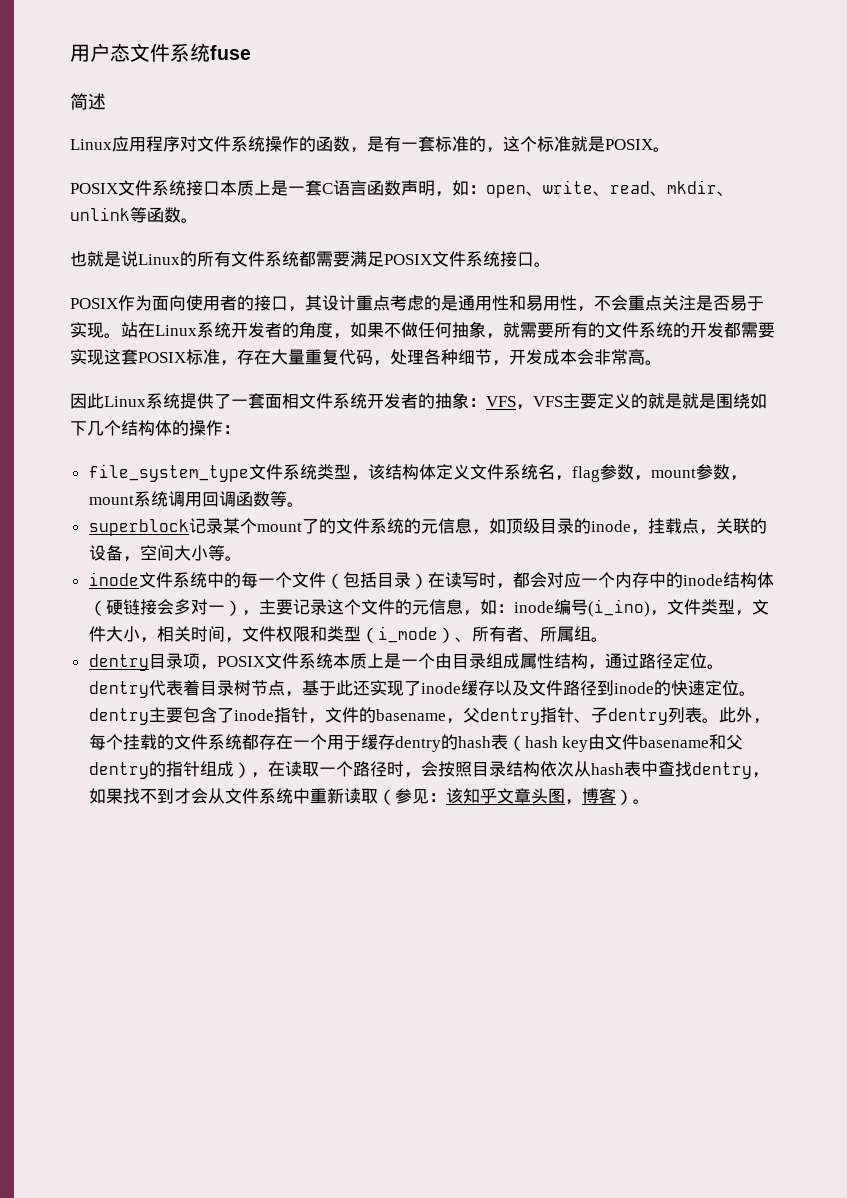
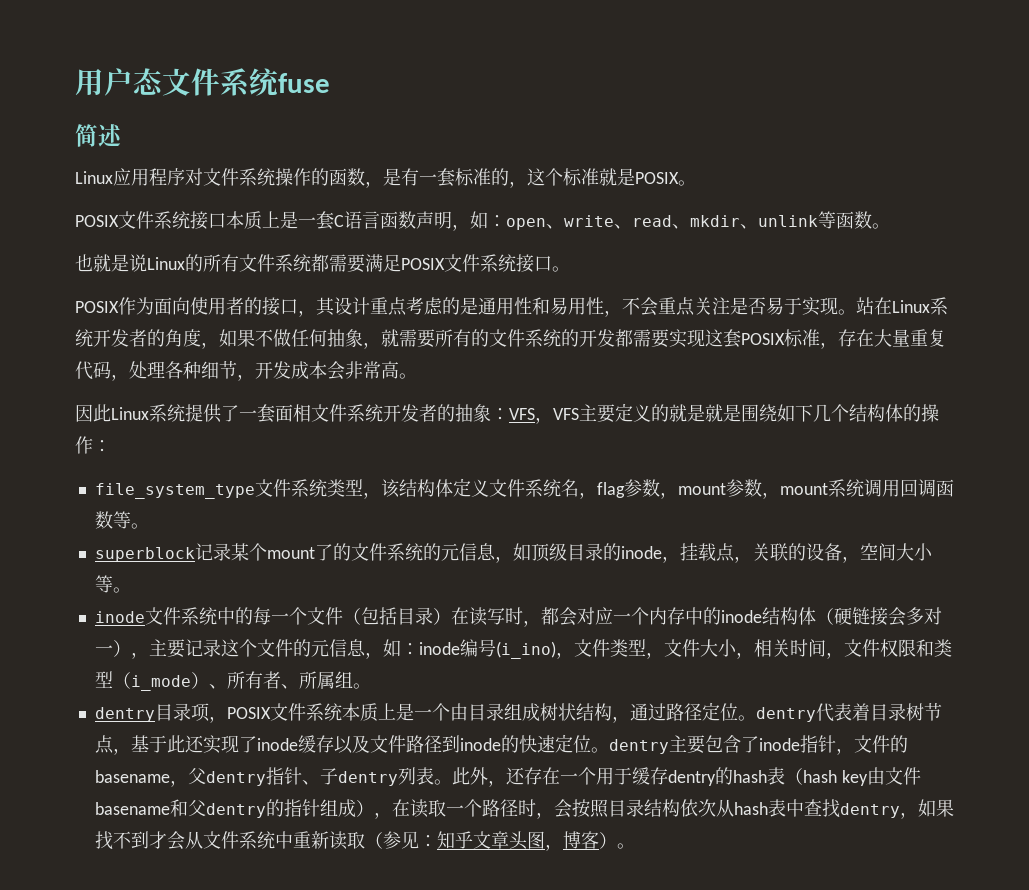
- dentry目录项，POSIX文件系统本质上是一个由目录组成属性结构，通过路径定位。dentry代表着目录树节点，基于此还实现了inode缓存以及文件路径到inode的快速定位。dentry主要包含了inode指针，文件的basename，父dentry指针、子dentry列表。
+ dentry目录项，POSIX文件系统本质上是一个由目录组成树状结构，通过路径定位。dentry代表着目录树节点，基于此还实现了inode缓存以及文件路径到inode的快速定位。dentry主要包含了inode指针，文件的basename，父dentry指针、子dentry列表。
- 此外，每个挂载的文件系统都存在一个用于缓存dentry的hash表（hash key由文件basename和父dentry的指针组成），在读取一个路径时，会按照目录结构依次从hash表中查找dentry，如果找不到才会从文件系统中重新读取（参见：该知乎文章头图，博客）。
+ 此外，还存在一个用于缓存dentry的hash表（hash key由文件basename和父dentry的指针组成），在读取一个路径时，会按照目录结构依次从hash表中查找dentry，如果找不到才会从文件系统中重新读取（参见：知乎文章头图，博客）。

